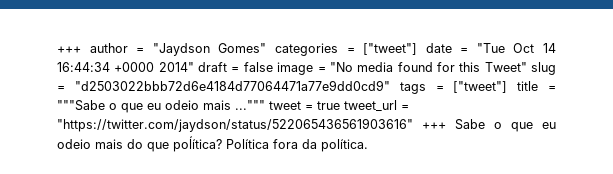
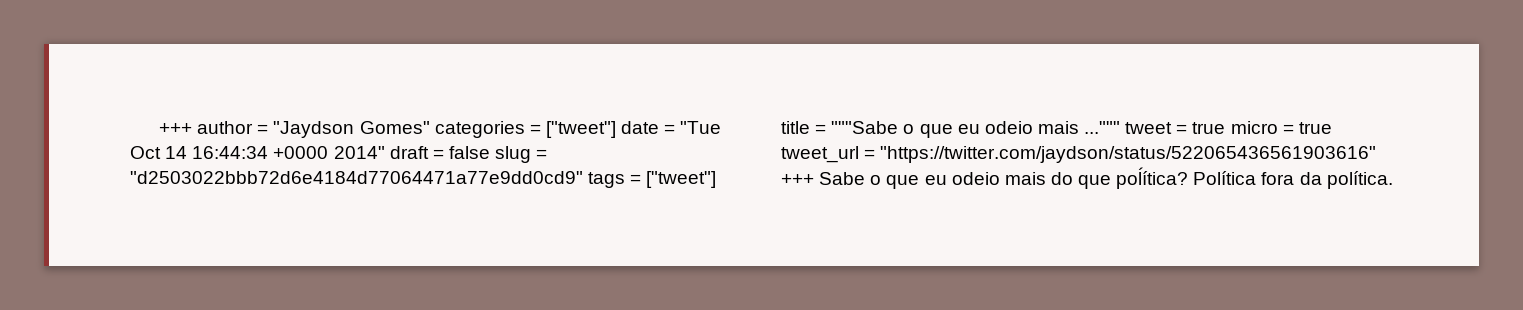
- +++ author = "Jaydson Gomes" categories = ["tweet"] date = "Tue Oct 14 16:44:34 +0000 2014" draft = false image = "No media found for this Tweet" slug = "d2503022bbb72d6e4184d77064471a77e9dd0cd9" tags = ["tweet"] title = """Sabe o que eu odeio mais ...""" tweet = true tweet_url = "https://twitter.com/jaydson/status/522065436561903616" +++ Sabe o que eu odeio mais do que poĺítica?
+ +++ author = "Jaydson Gomes" categories = ["tweet"] date = "Tue Oct 14 16:44:34 +0000 2014" draft = false slug = "d2503022bbb72d6e4184d77064471a77e9dd0cd9" tags = ["tweet"] title = """Sabe o que eu odeio mais ...""" tweet = true micro = true tweet_url = "https://twitter.com/jaydson/status/522065436561903616" +++ Sabe o que eu odeio mais do que poĺítica?

